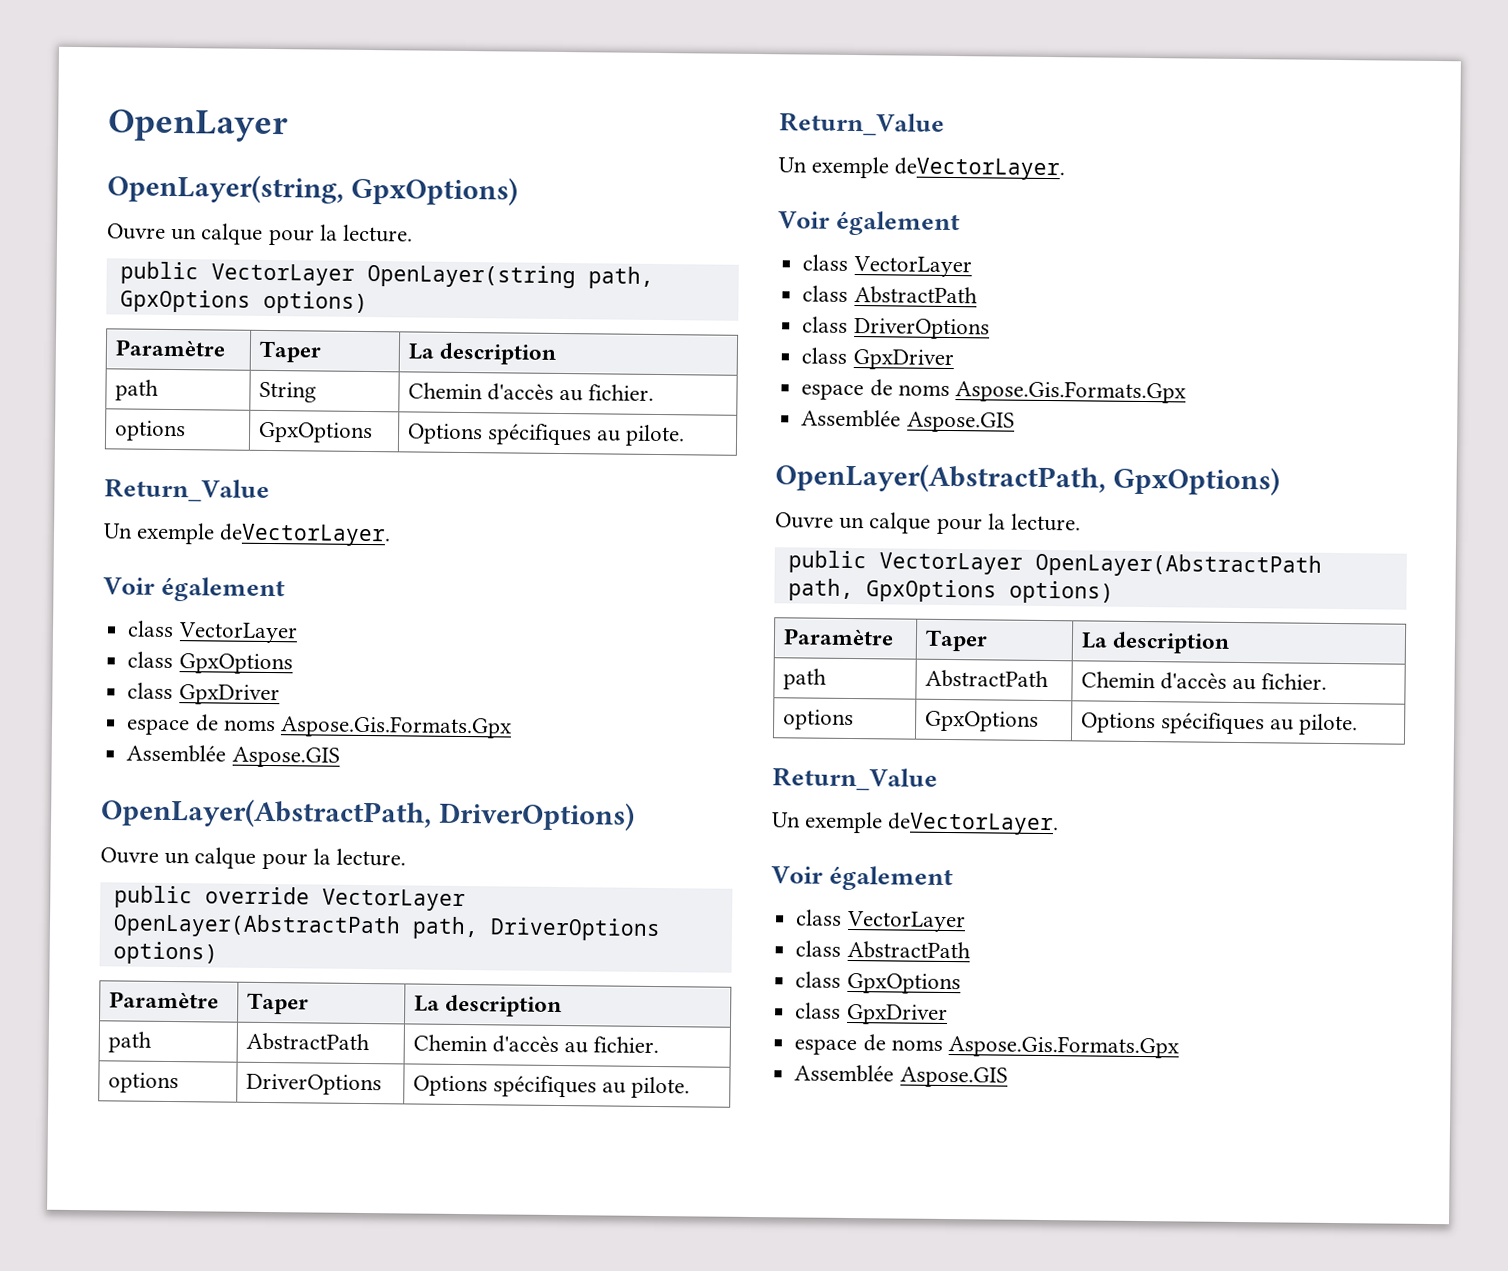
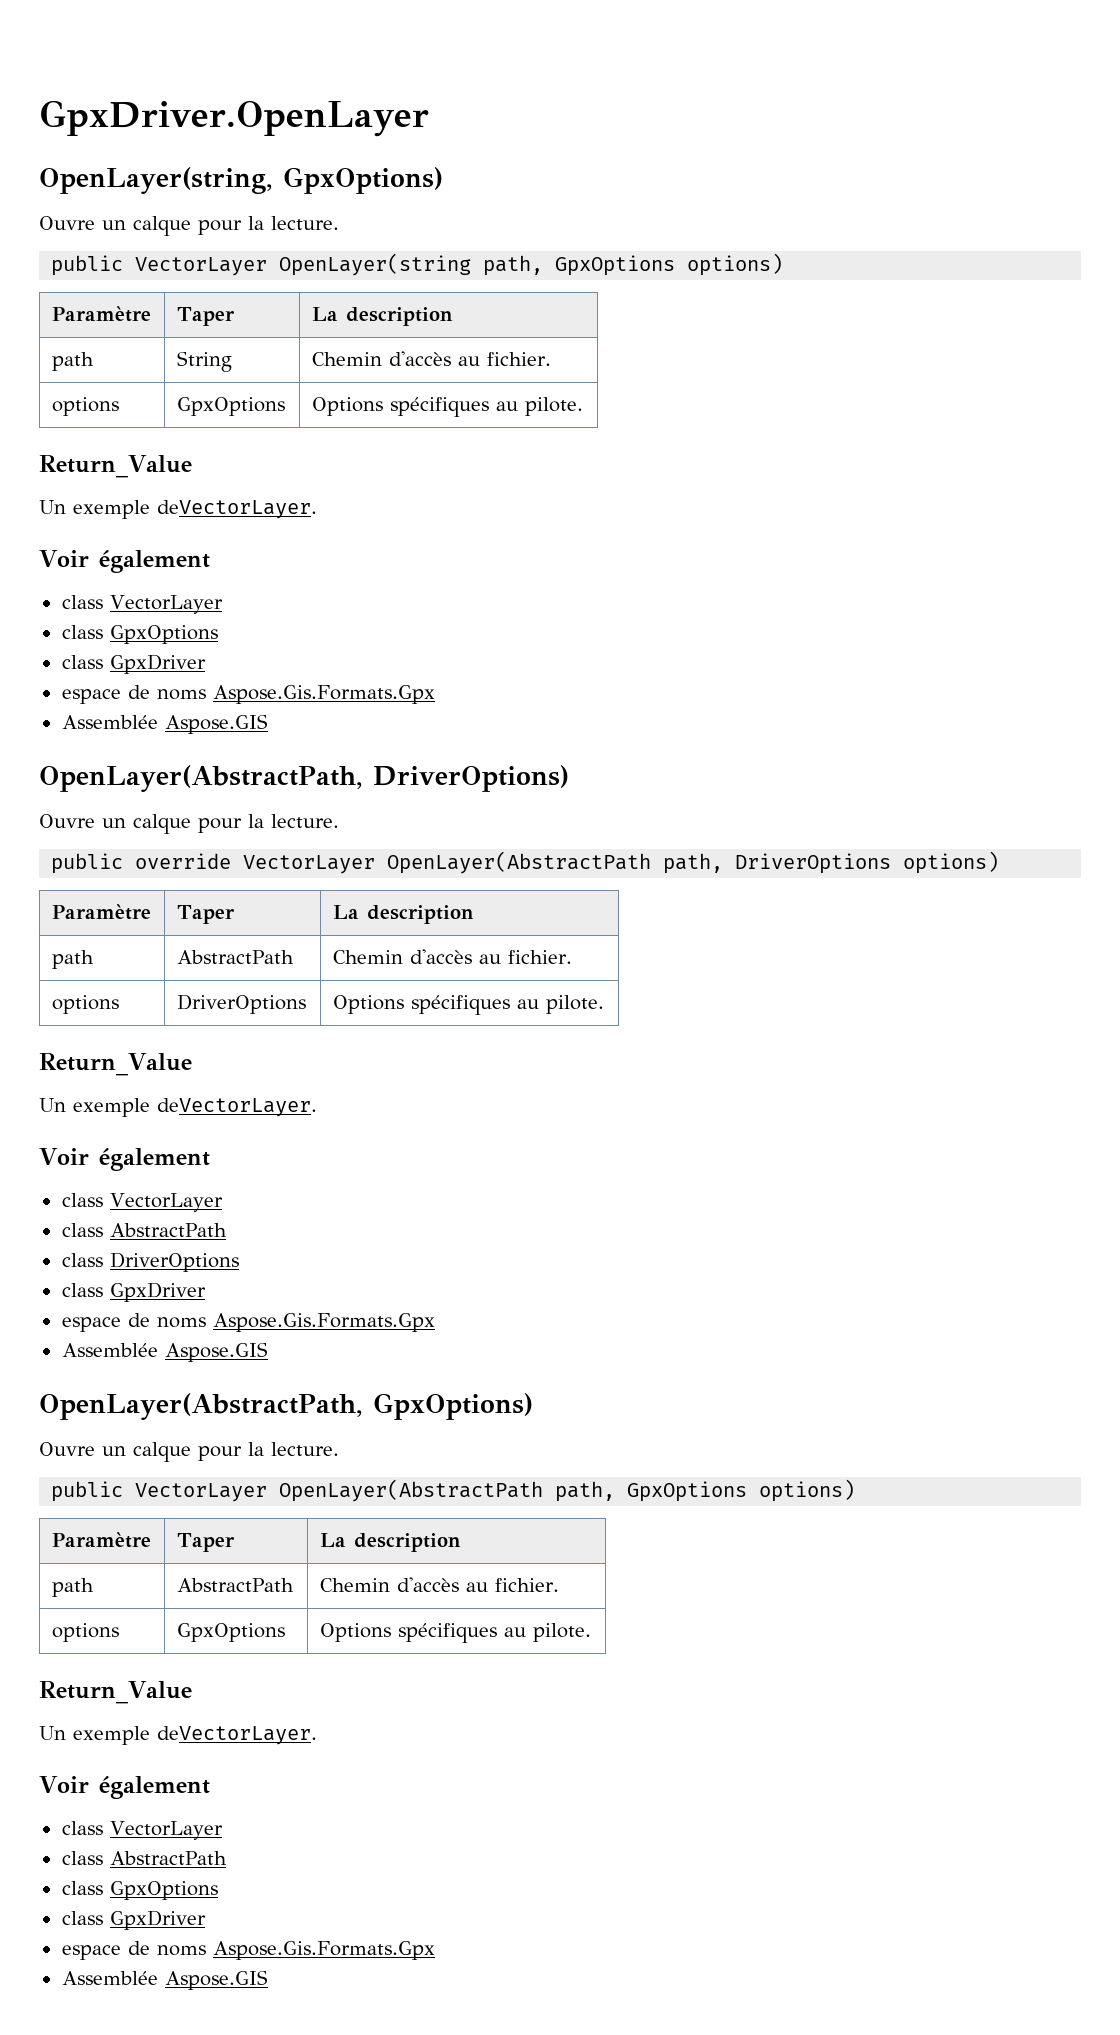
- OpenLayer
+ GpxDriver.OpenLayer

